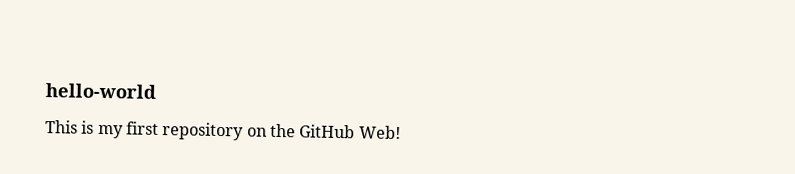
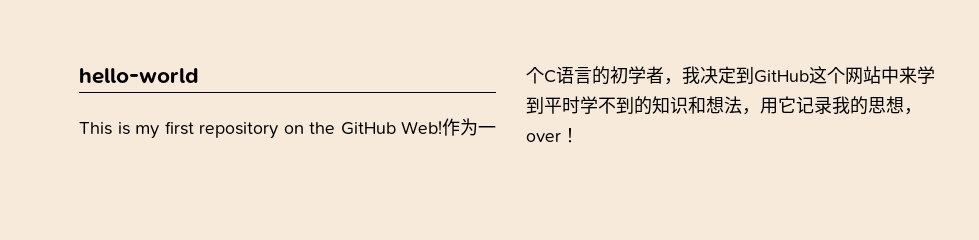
+ 作为一个C语言的初学者，我决定到GitHub这个网站中来学到平时学不到的知识和想法，用它记录我的思想，over！

